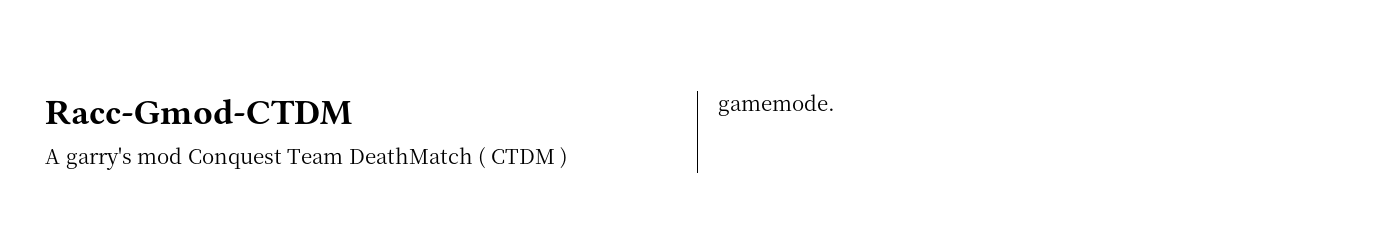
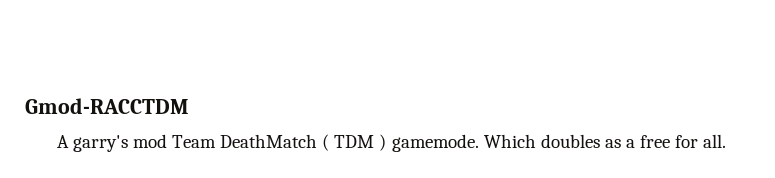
- Racc-Gmod-CTDM
+ Gmod-RACCTDM
- A garry's mod Conquest Team DeathMatch ( CTDM ) gamemode.
+ A garry's mod Team DeathMatch ( TDM ) gamemode.
+ Which doubles as a free for all.

